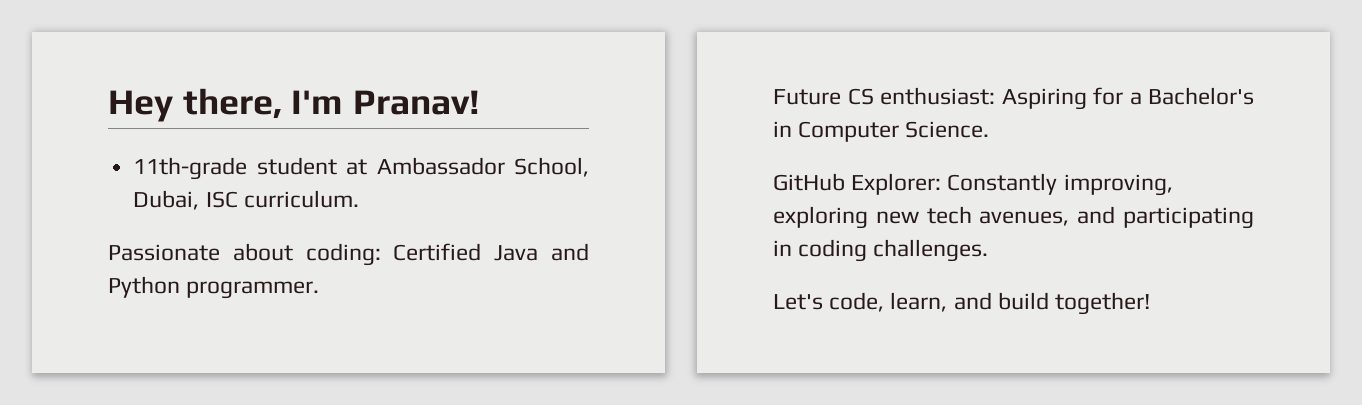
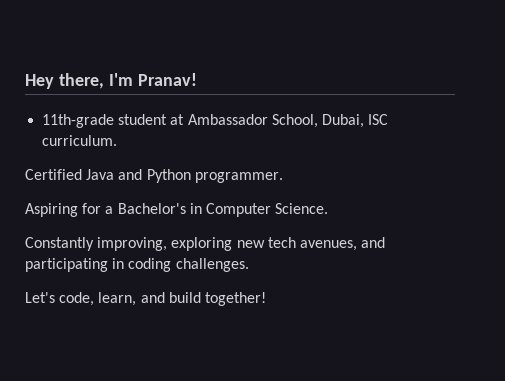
- Passionate about coding: Certified Java and Python programmer.
+ Certified Java and Python programmer.
- Future CS enthusiast: Aspiring for a Bachelor's in Computer Science.
+ Aspiring for a Bachelor's in Computer Science.
- GitHub Explorer: Constantly improving, exploring new tech avenues, and participating in coding challenges.
+ Constantly improving, exploring new tech avenues, and participating in coding challenges.

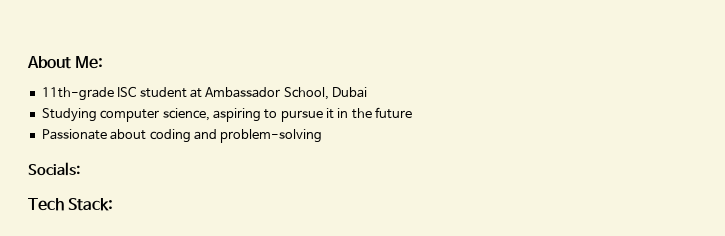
- Hey there, I'm Pranav!
+ About Me:
- 11th-grade student at Ambassador School, Dubai, ISC curriculum.
- Certified Java and Python programmer.
- Aspiring for a Bachelor's in Computer Science.
- Constantly improving, exploring new tech avenues, and participating in coding challenges.
- Let's code, learn, and build together!
+ 11th-grade ISC student at Ambassador School, Dubai
+ Studying computer science, aspiring to pursue it in the future
+ Passionate about coding and problem-solving
+ Socials:
+ Tech Stack:

